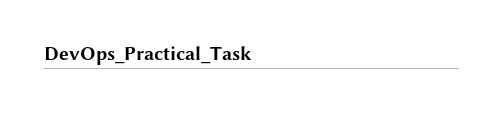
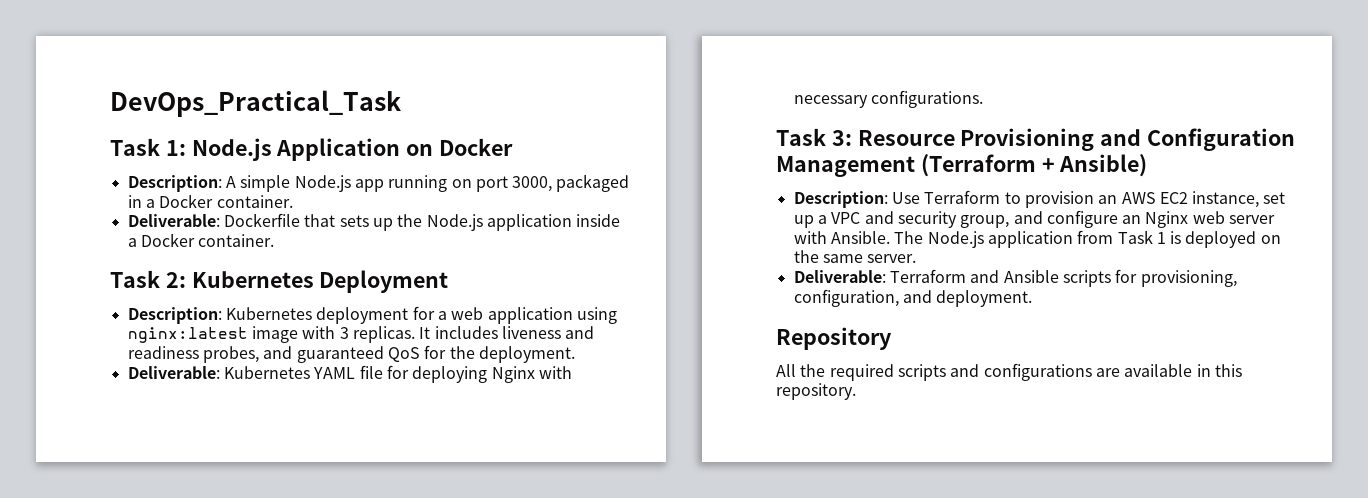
+ Task 1: Node.js Application on Docker
+ Description: A simple Node.js app running on port 3000, packaged in a Docker container.
+ Deliverable: Dockerfile that sets up the Node.js application inside a Docker container.
+ Task 2: Kubernetes Deployment
+ Description: Kubernetes deployment for a web application using nginx:latest image with 3 replicas. It includes liveness and readiness probes, and guaranteed QoS for the deployment.
+ Deliverable: Kubernetes YAML file for deploying Nginx with necessary configurations.
+ Task 3: Resource Provisioning and Configuration Management (Terraform + Ansible)
+ Description: Use Terraform to provision an AWS EC2 instance, set up a VPC and security group, and configure an Nginx web server with Ansible. The Node.js application from Task 1 is deployed on the same server.
+ Deliverable: Terraform and Ansible scripts for provisioning, configuration, and deployment.
+ Repository
+ All the required scripts and configurations are available in this repository.

